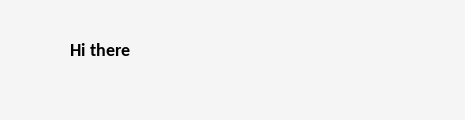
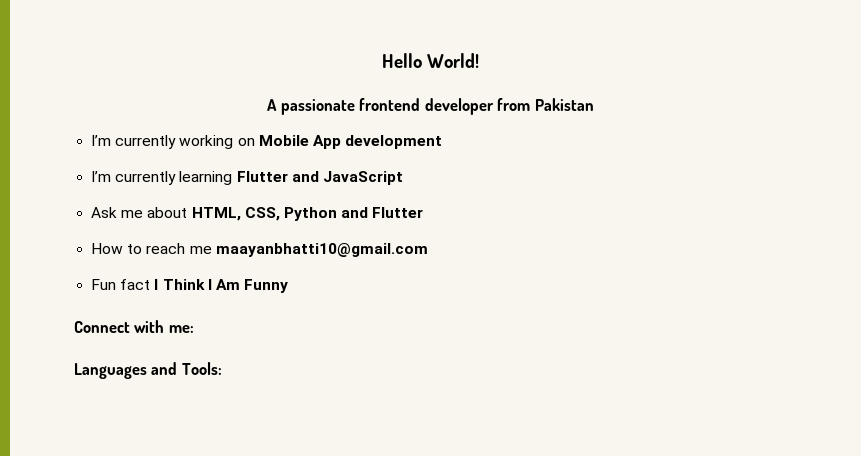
- Hi there
+ Hello World!
+ A passionate frontend developer from Pakistan
+ I’m currently working on Mobile App development
+ I’m currently learning Flutter and JavaScript
+ Ask me about HTML, CSS, Python and Flutter
+ How to reach me maayanbhatti10@gmail.com
+ Fun fact I Think I Am Funny
+ Connect with me:
+ Languages and Tools:

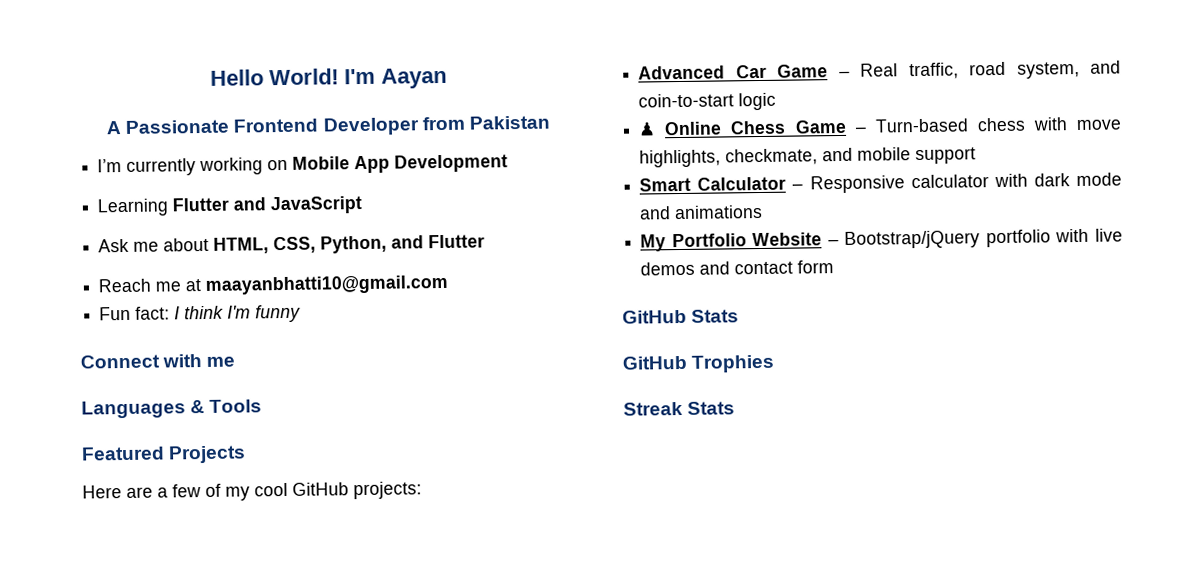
+ I'm Aayan
- A passionate frontend developer from Pakistan
+ A Passionate Frontend Developer from Pakistan
- I’m currently working on Mobile App development
- I’m currently learning Flutter and JavaScript
+ I’m currently working on Mobile App Development
+ Learning Flutter and JavaScript
- Ask me about HTML, CSS, Python and Flutter
+ Ask me about HTML, CSS, Python, and Flutter
- How to reach me maayanbhatti10@gmail.com
- Fun fact I Think I Am Funny
+ Reach me at maayanbhatti10@gmail.com
+ Fun fact: I think I'm funny
- Connect with me:
+ Connect with me
- Languages and Tools:
+ Languages & Tools
+ Featured Projects
+ Here are a few of my cool GitHub projects:
+ Advanced Car Game – Real traffic, road system, and coin-to-start logic
+ ♟ Online Chess Game – Turn-based chess with move highlights, checkmate, and mobile support
+ Smart Calculator – Responsive calculator with dark mode and animations
+ My Portfolio Website – Bootstrap/jQuery portfolio with live demos and contact form
+ GitHub Stats
+ GitHub Trophies
+ Streak Stats

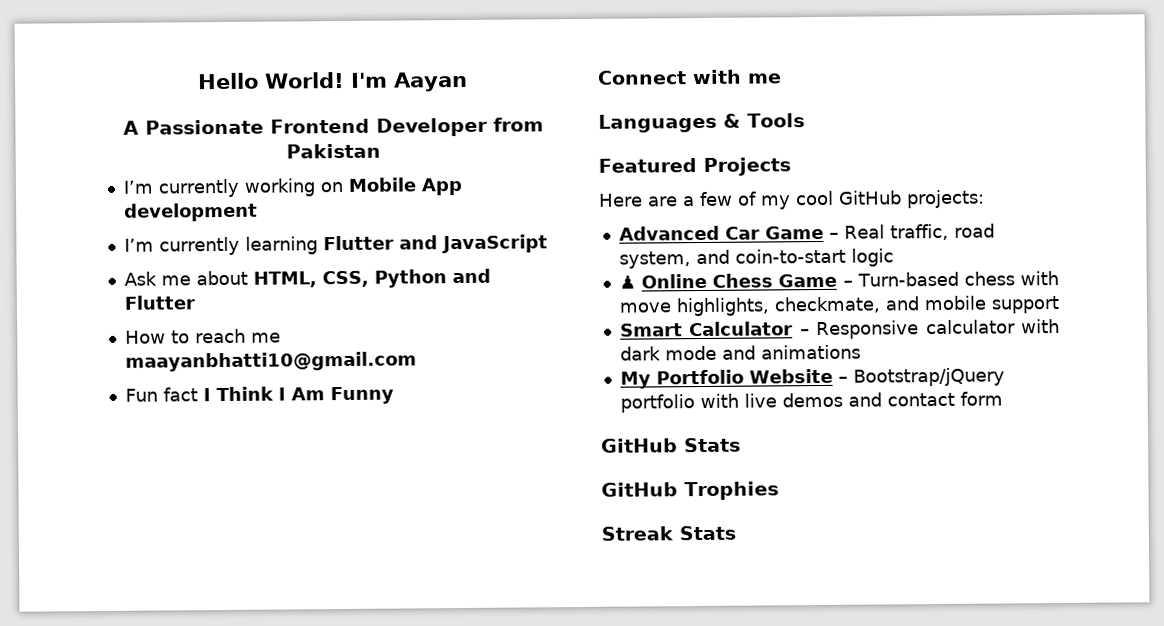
- I’m currently working on Mobile App Development
- Learning Flutter and JavaScript
+ I’m currently working on Mobile App development
+ I’m currently learning Flutter and JavaScript
- Ask me about HTML, CSS, Python, and Flutter
+ Ask me about HTML, CSS, Python and Flutter
- Reach me at maayanbhatti10@gmail.com
- Fun fact: I think I'm funny
+ How to reach me maayanbhatti10@gmail.com
+ Fun fact I Think I Am Funny

